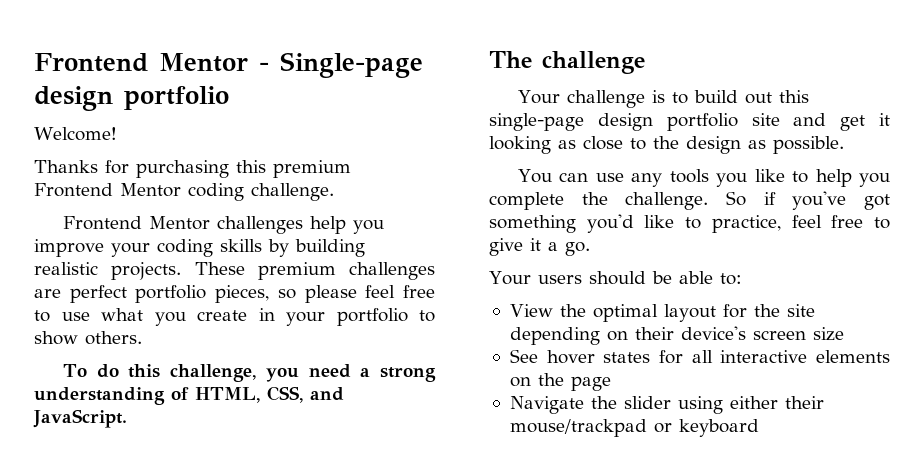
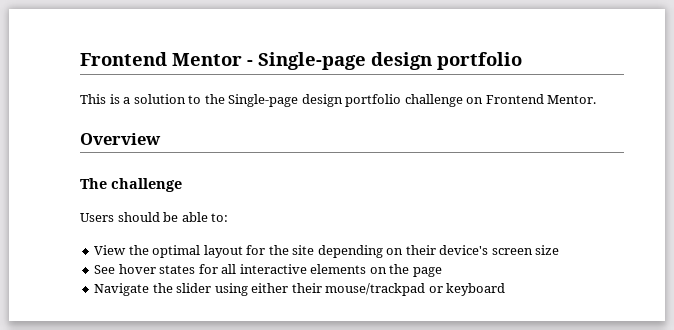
- Welcome!
- Thanks for purchasing this premium Frontend Mentor coding challenge.
- Frontend Mentor challenges help you improve your coding skills by building realistic projects. These premium challenges are perfect portfolio pieces, so please feel free to use what you create in your portfolio to show others.
- To do this challenge, you need a strong understanding of HTML, CSS, and JavaScript.
+ This is a solution to the Single-page design portfolio challenge on Frontend Mentor.
+ Overview
  The challenge
- Your challenge is to build out this single-page design portfolio site and get it looking as close to the design as possible.
- You can use any tools you like to help you complete the challenge. So if you've got something you'd like to practice, feel free to give it a go.
- Your users should be able to:
+ Users should be able to:

